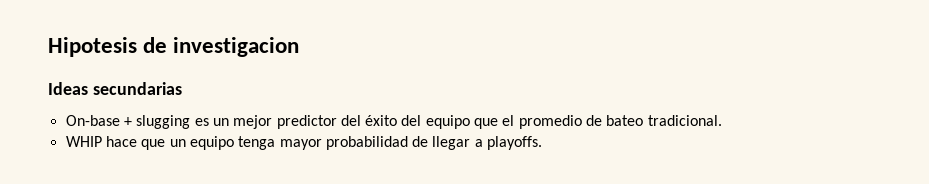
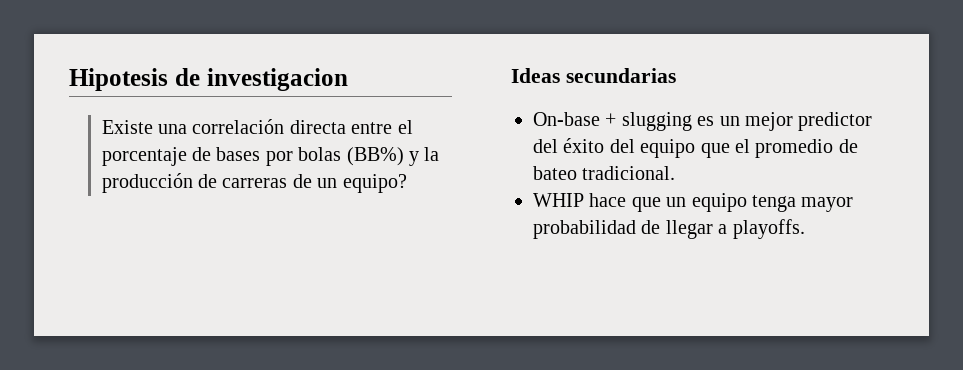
+ Existe una correlación directa entre el porcentaje de bases por bolas (BB%) y la producción de carreras de un equipo?

